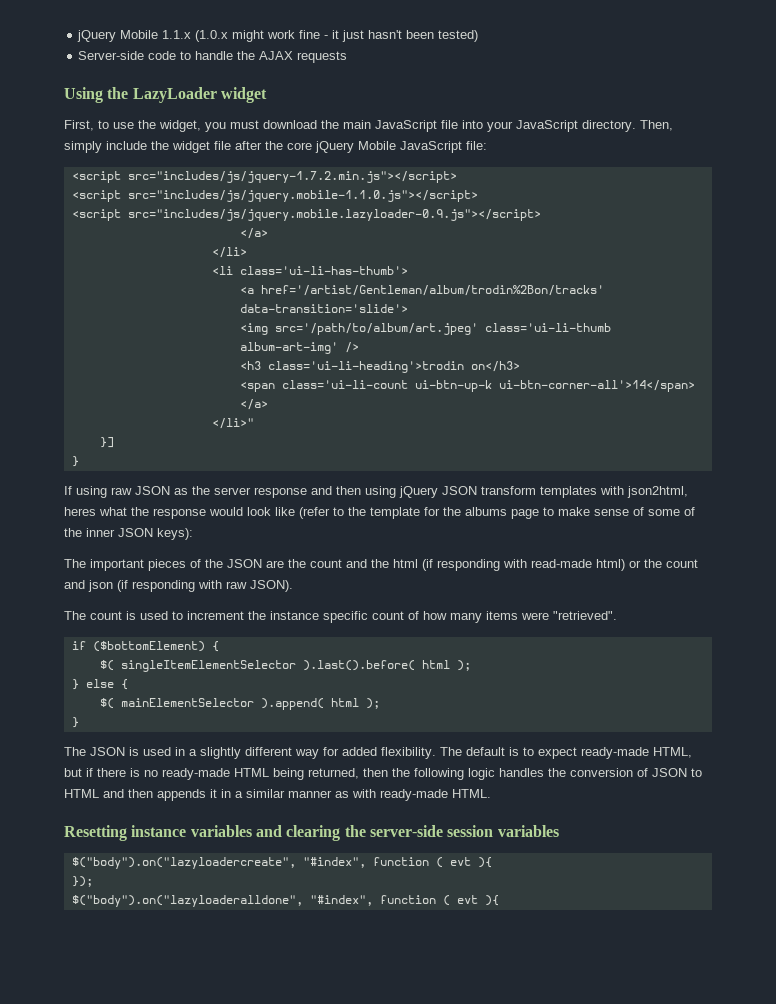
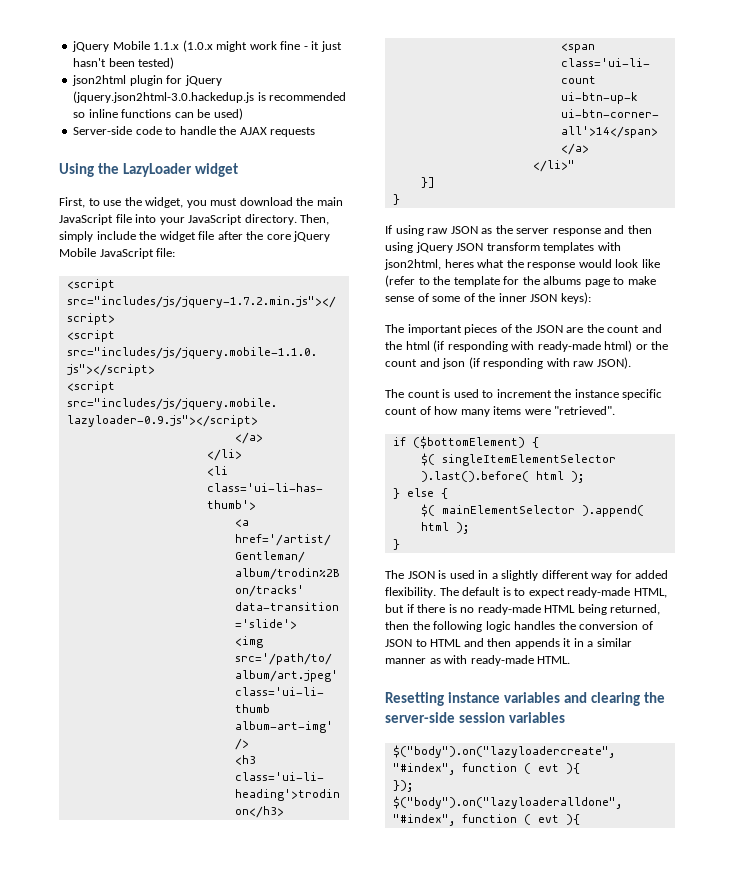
+ json2html plugin for jQuery (jquery.json2html-3.0.hackedup.js is recommended so inline functions can be used)
- The important pieces of the JSON are the count and the html (if responding with read-made html) or the count and json (if responding with raw JSON).
+ The important pieces of the JSON are the count and the html (if responding with ready-made html) or the count and json (if responding with raw JSON).

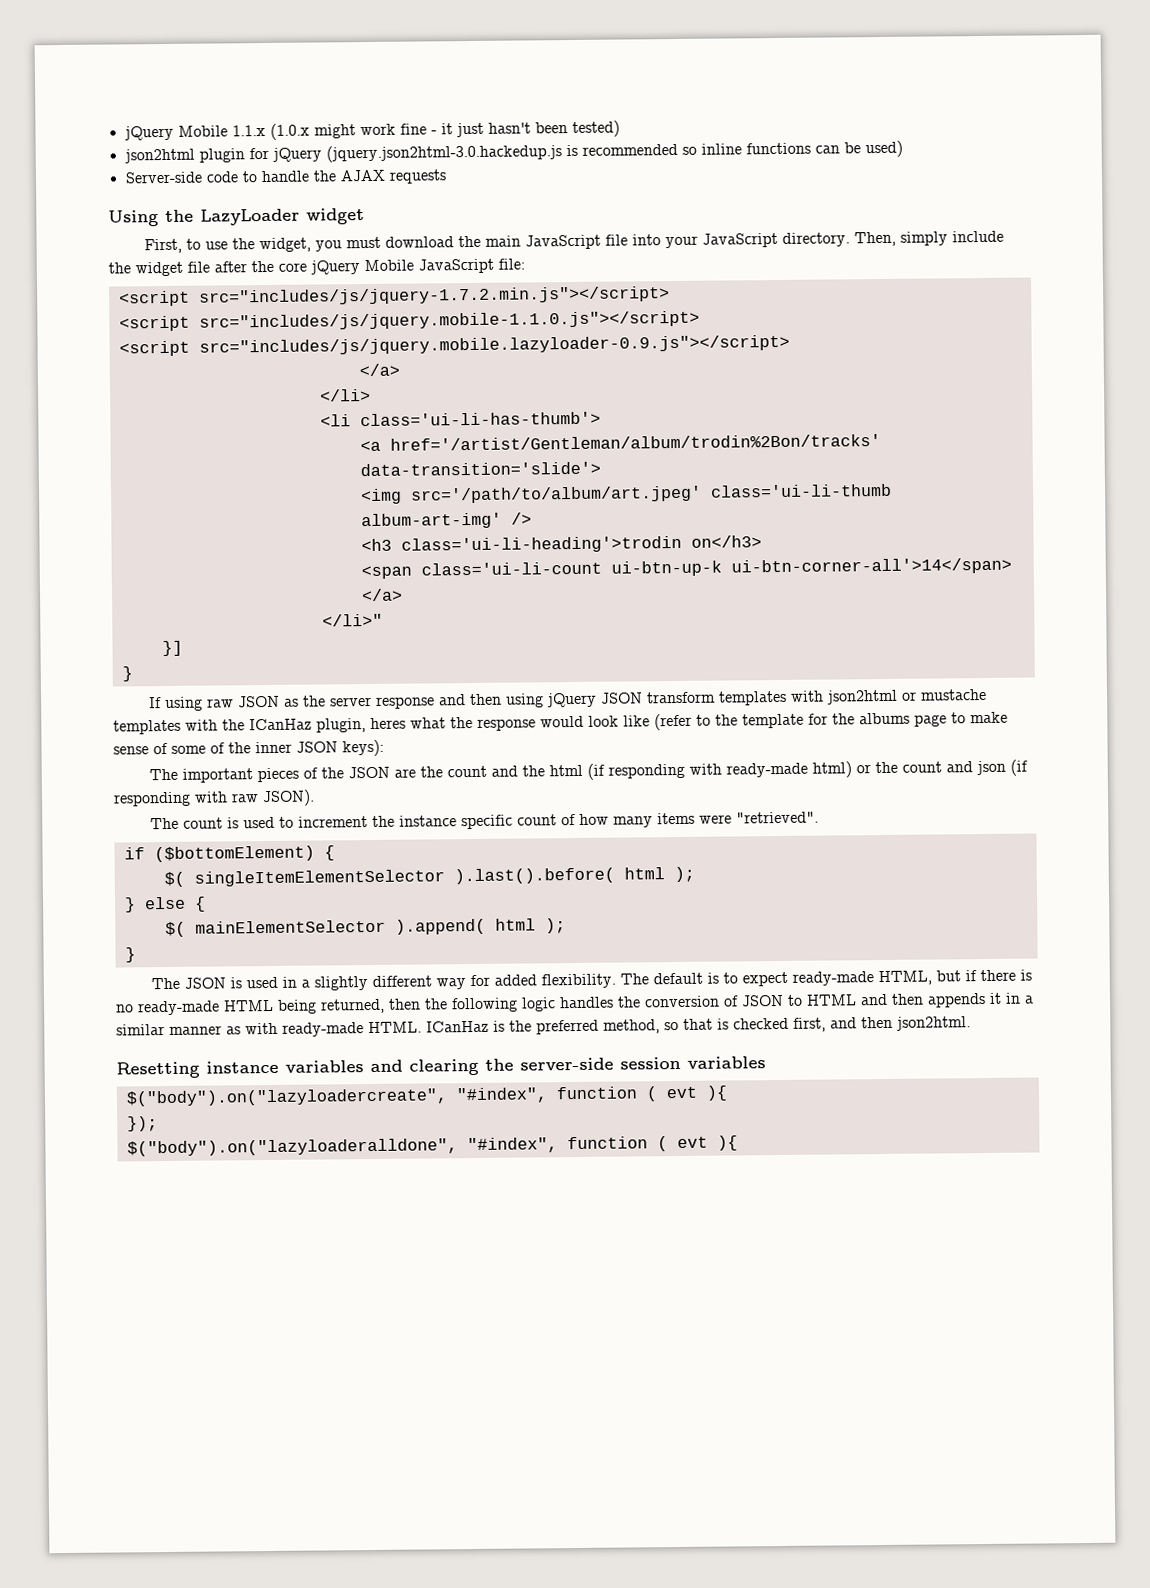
- If using raw JSON as the server response and then using jQuery JSON transform templates with json2html, heres what the response would look like (refer to the template for the albums page to make sense of some of the inner JSON keys):
+ If using raw JSON as the server response and then using jQuery JSON transform templates with json2html or mustache templates with the ICanHaz plugin, heres what the response would look like (refer to the template for the albums page to make sense of some of the inner JSON keys):
+ ICanHaz is the preferred method, so that is checked first, and then json2html.

